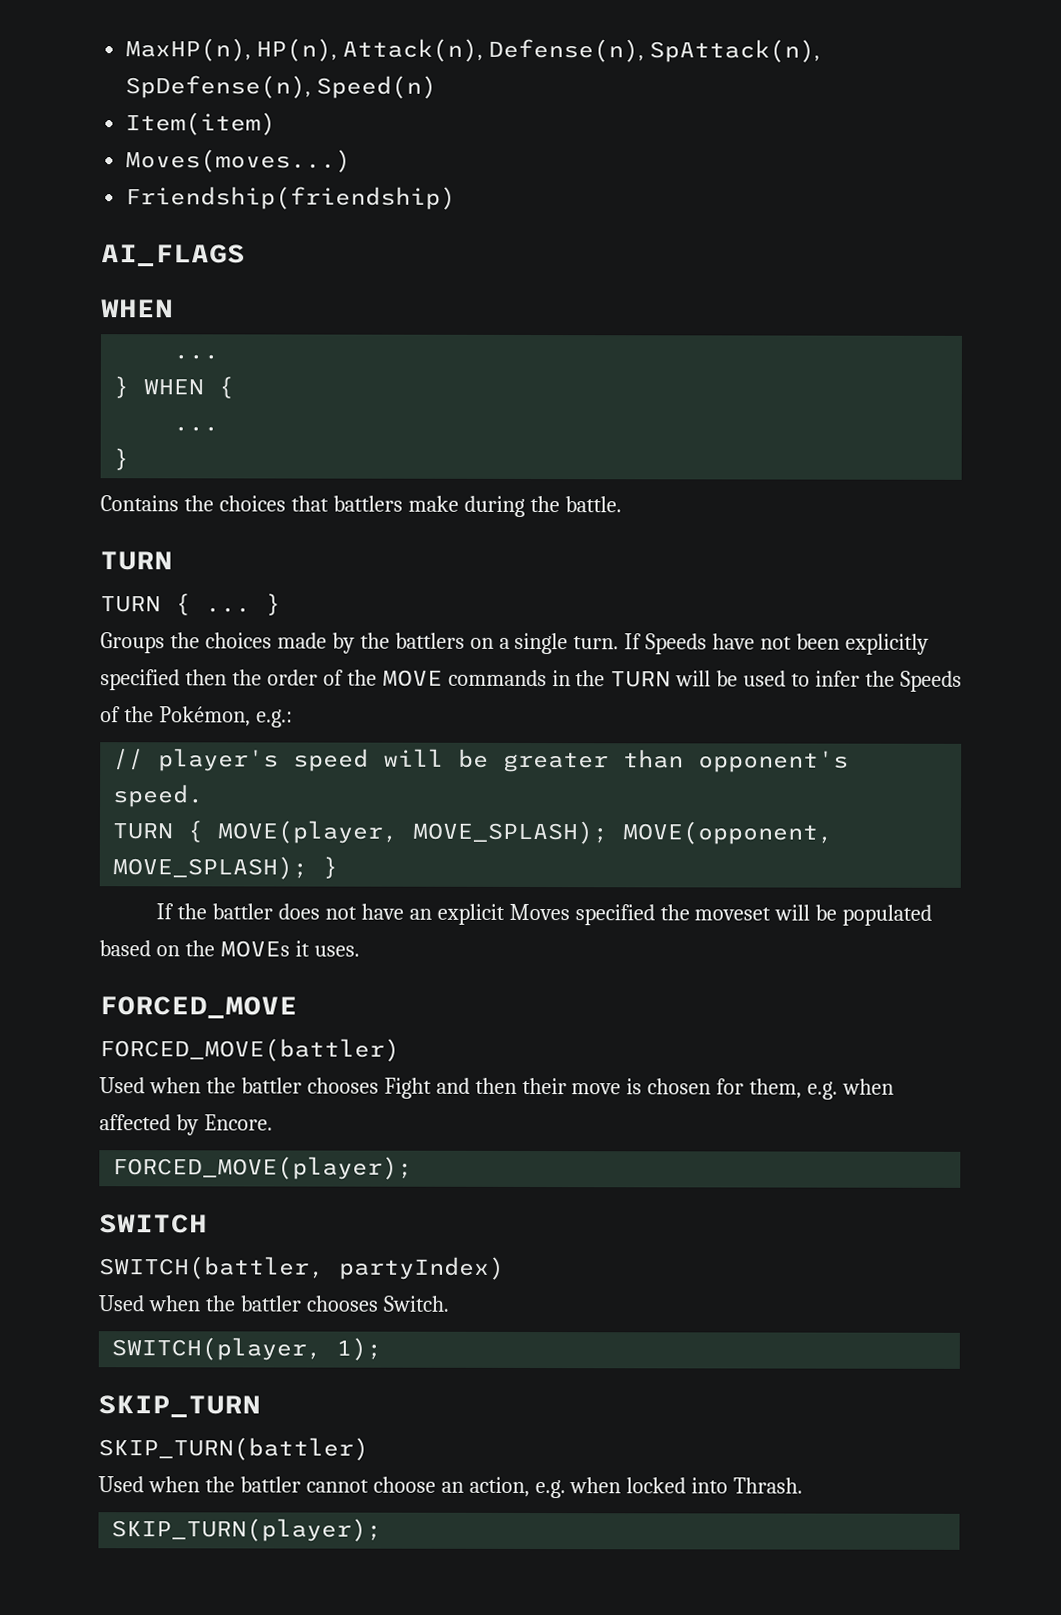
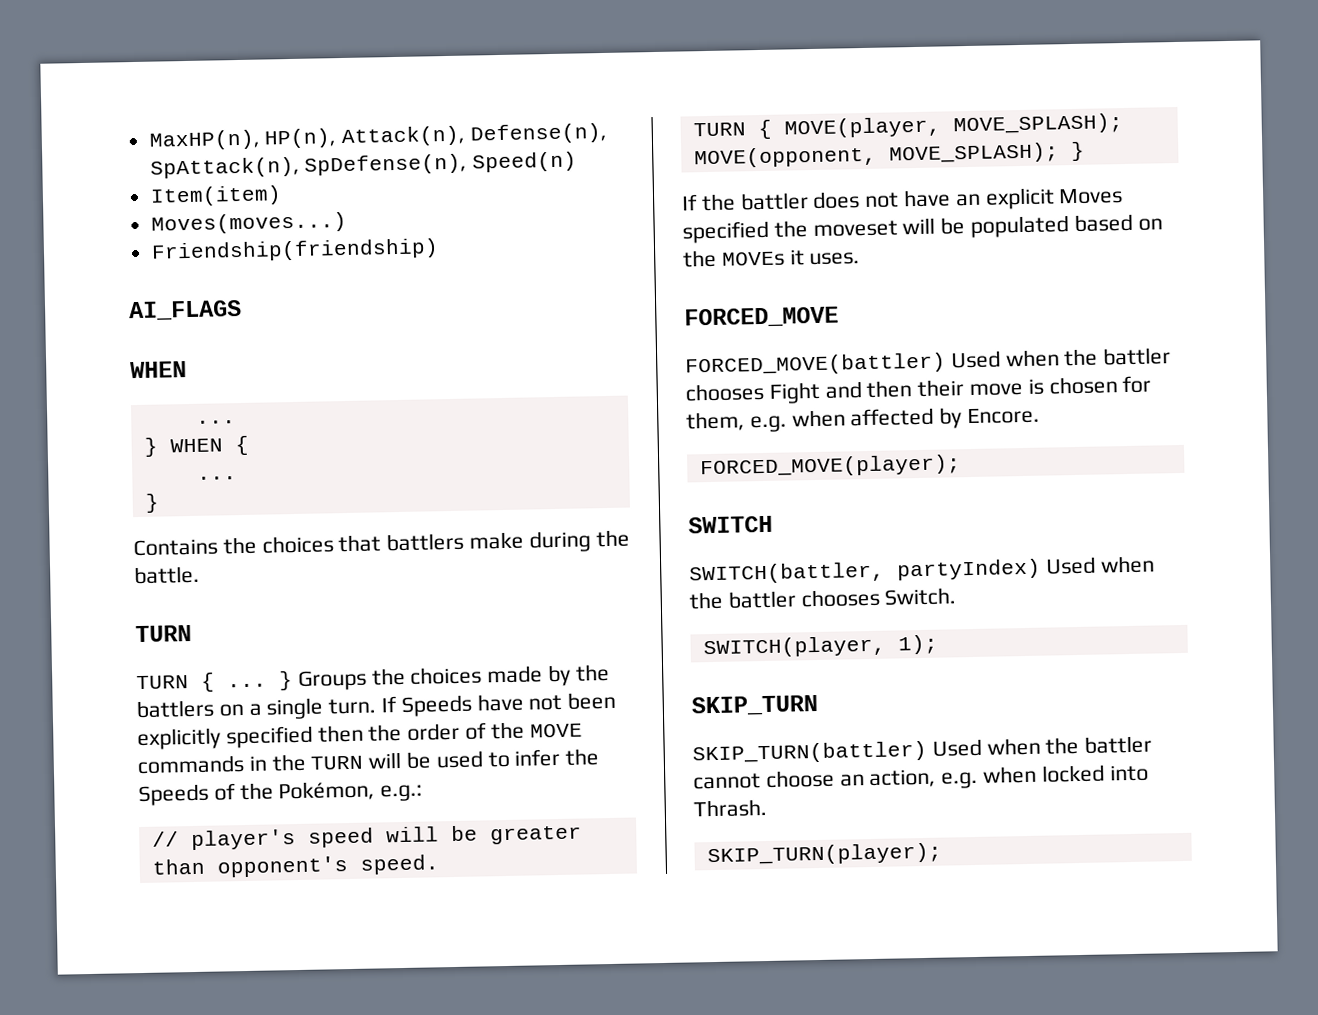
- TURN { ... }
- Groups the choices made by the battlers on a single turn.
+ TURN { ... } Groups the choices made by the battlers on a single turn.
- FORCED_MOVE(battler)
- Used when the battler chooses Fight and then their move is chosen for them, e.g. when affected by Encore.
+ FORCED_MOVE(battler) Used when the battler chooses Fight and then their move is chosen for them, e.g. when affected by Encore.
- SWITCH(battler, partyIndex)
- Used when the battler chooses Switch.
+ SWITCH(battler, partyIndex) Used when the battler chooses Switch.
- SKIP_TURN(battler)
- Used when the battler cannot choose an action, e.g. when locked into Thrash.
+ SKIP_TURN(battler) Used when the battler cannot choose an action, e.g. when locked into Thrash.

